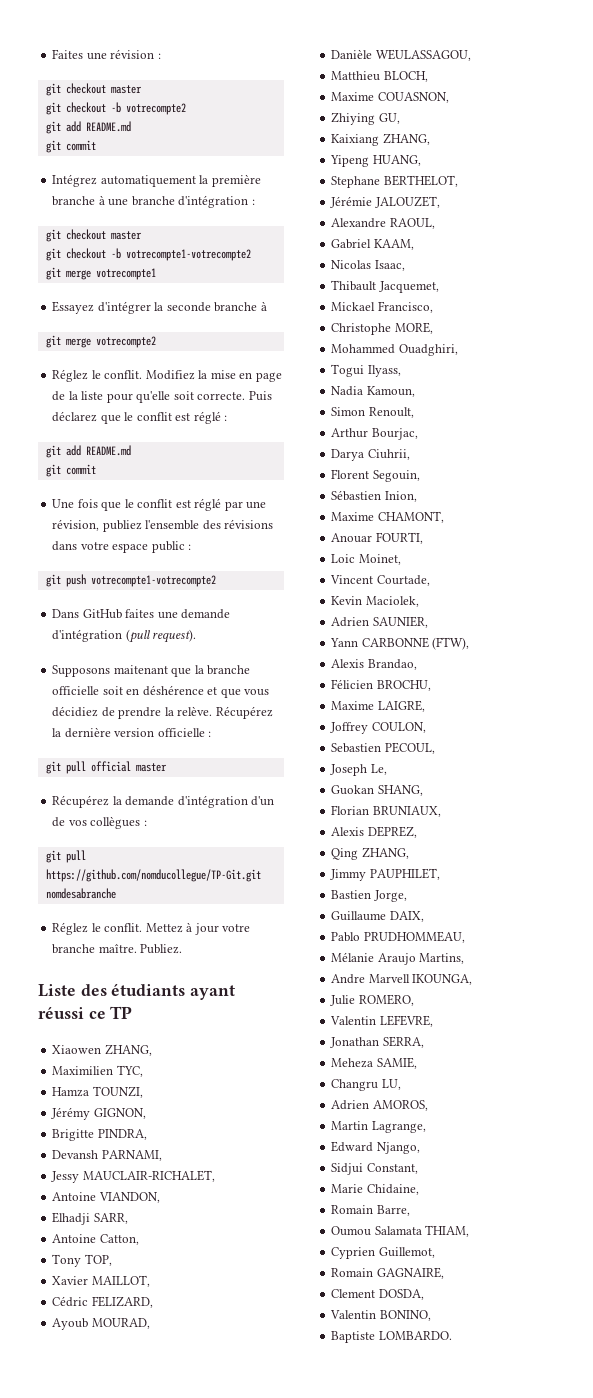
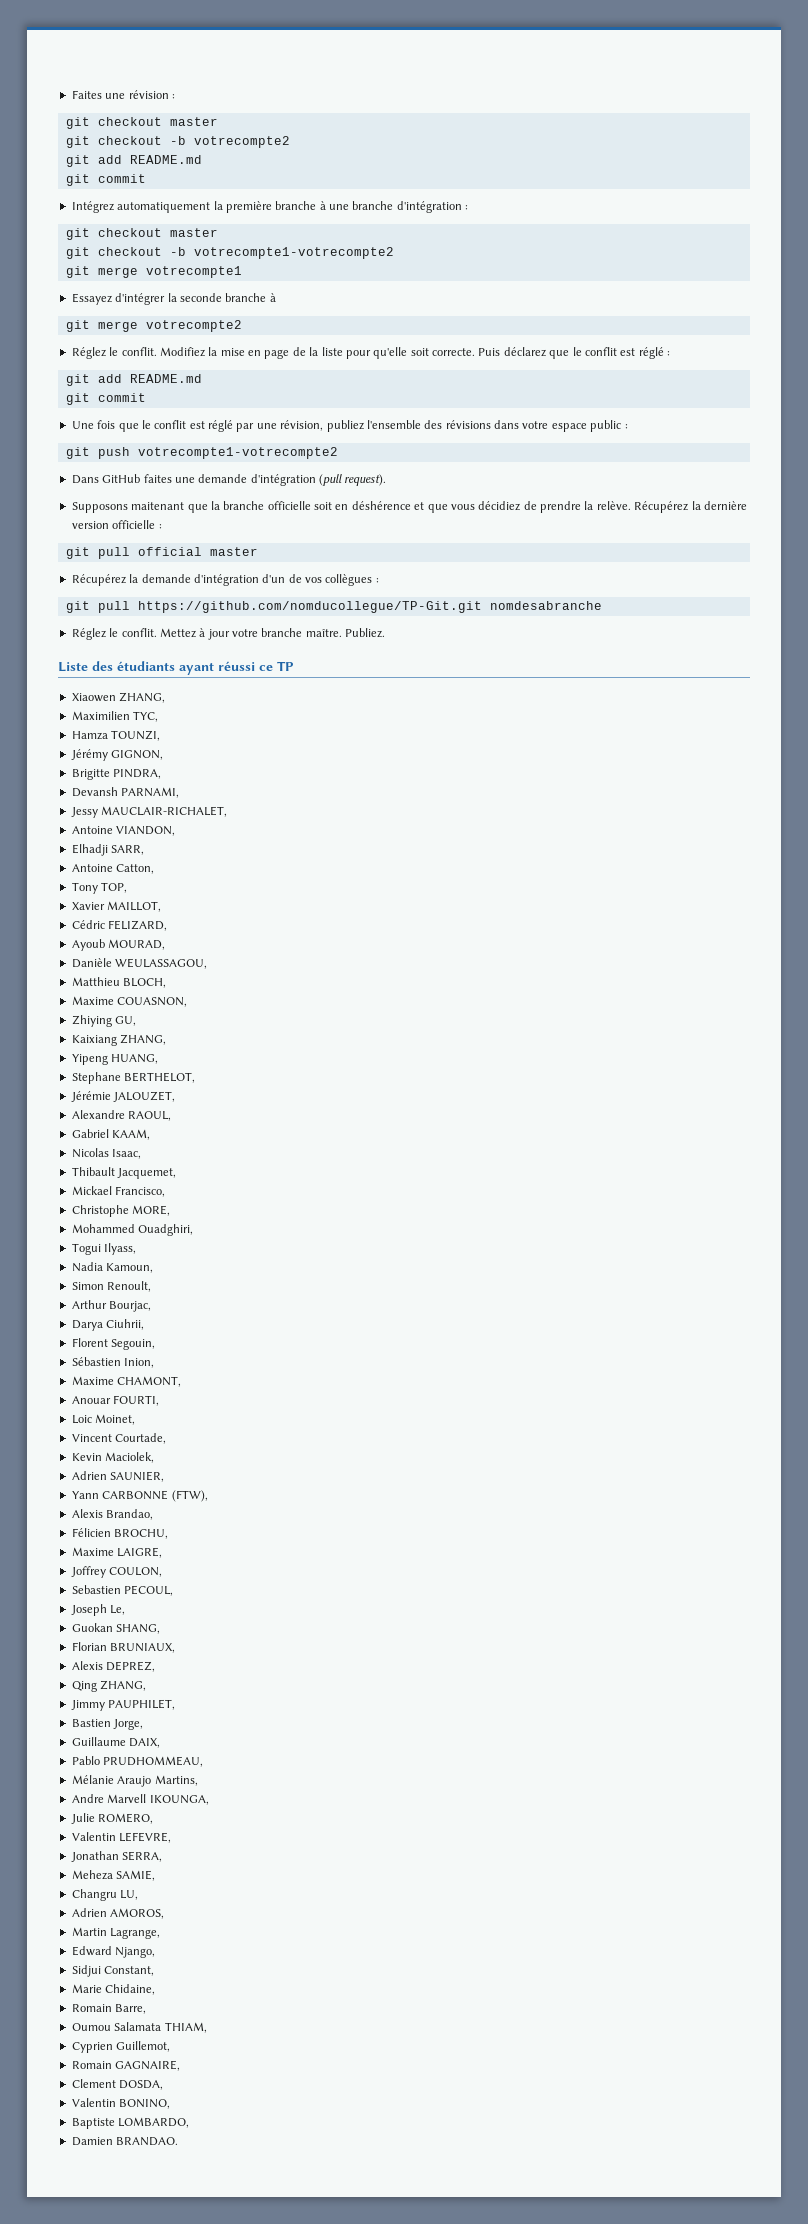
- Baptiste LOMBARDO.
+ Baptiste LOMBARDO,
+ Damien BRANDAO.

